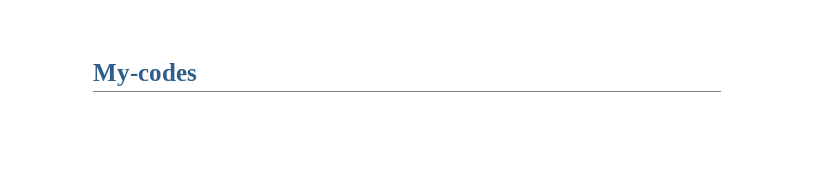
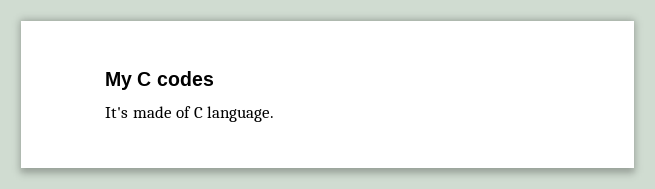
- My-codes
+ My C codes
+ It's made of C language.

